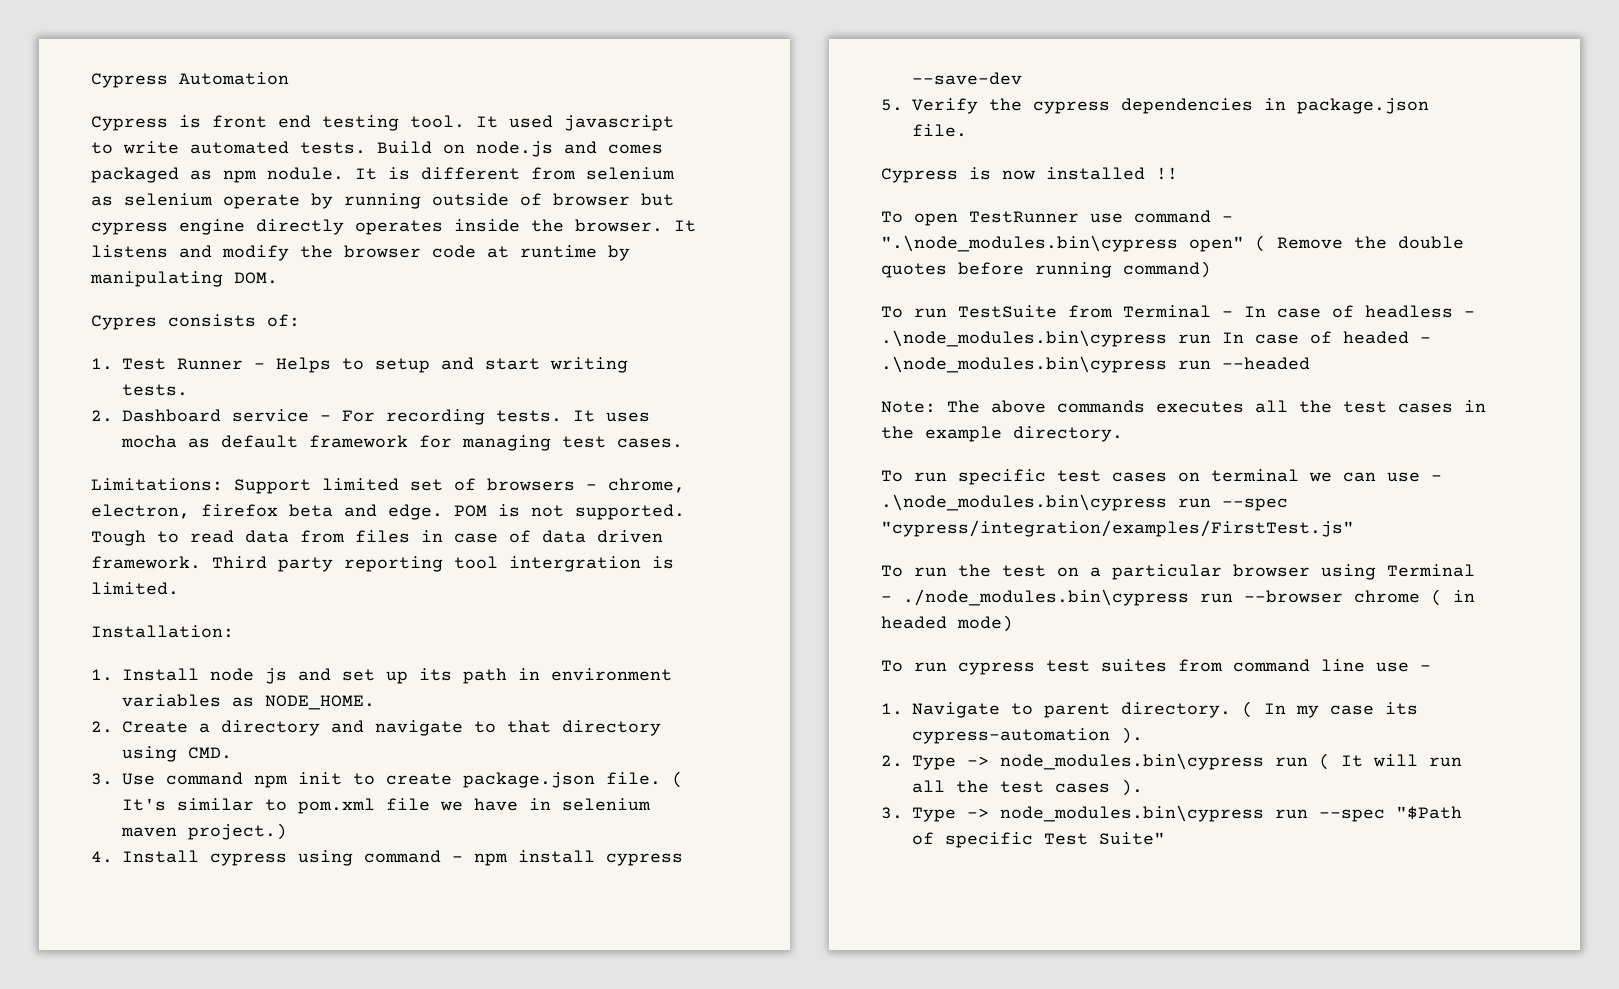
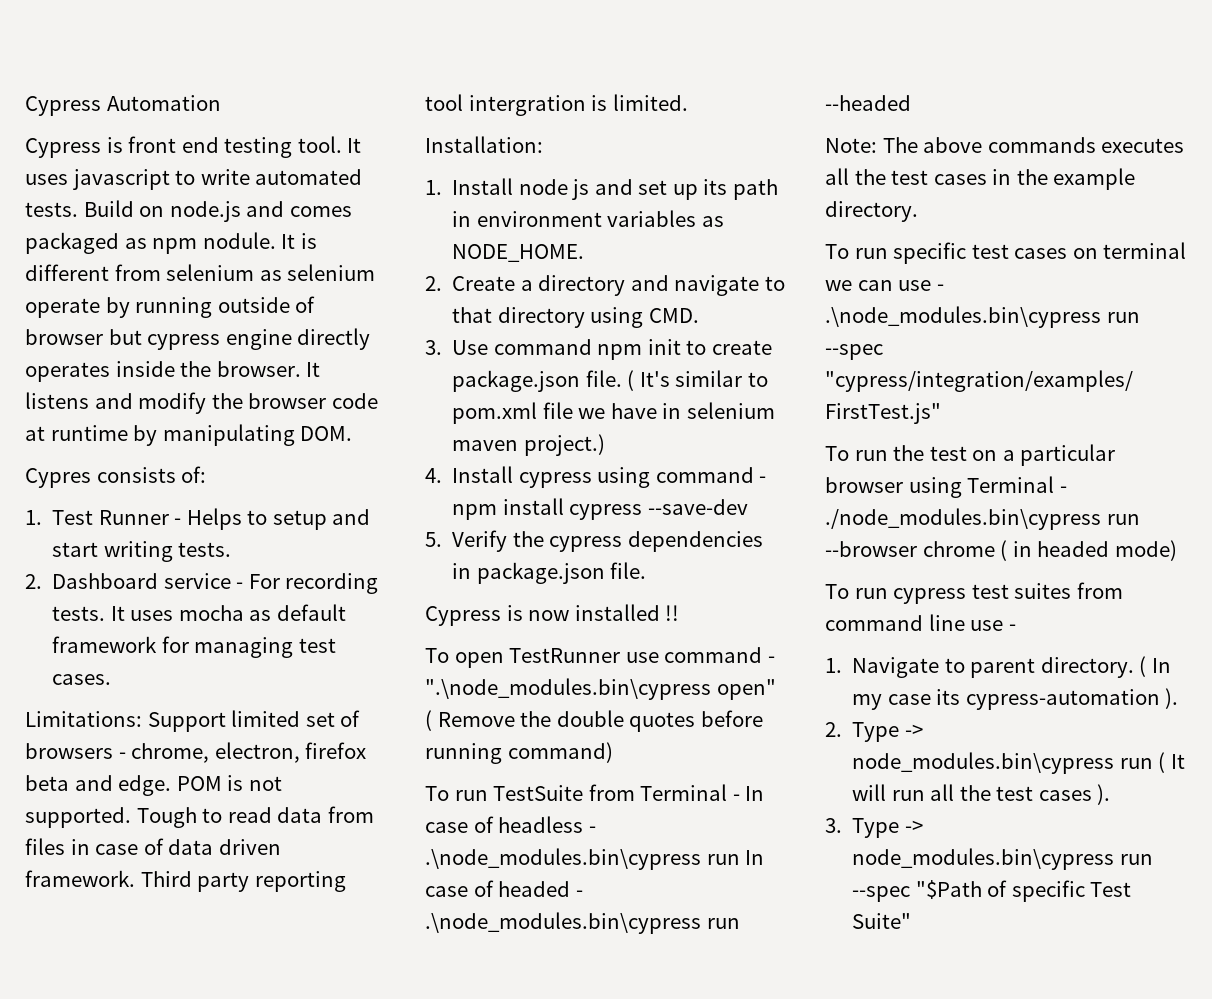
- It used javascript to write automated tests.
+ It uses javascript to write automated tests.

